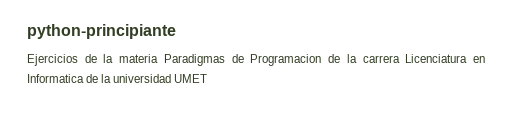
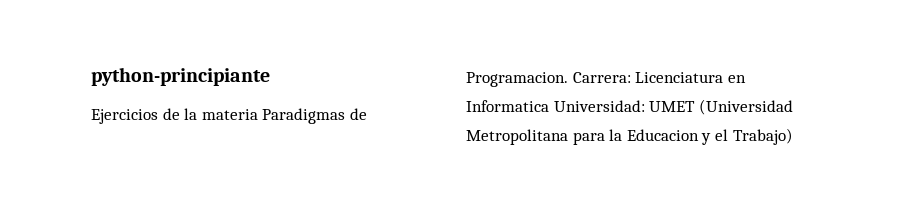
- Ejercicios de la materia Paradigmas de Programacion de la carrera Licenciatura en Informatica de la universidad UMET
+ Ejercicios de la materia Paradigmas de Programacion. Carrera: Licenciatura en Informatica Universidad: UMET (Universidad Metropolitana para la Educacion y el Trabajo)

